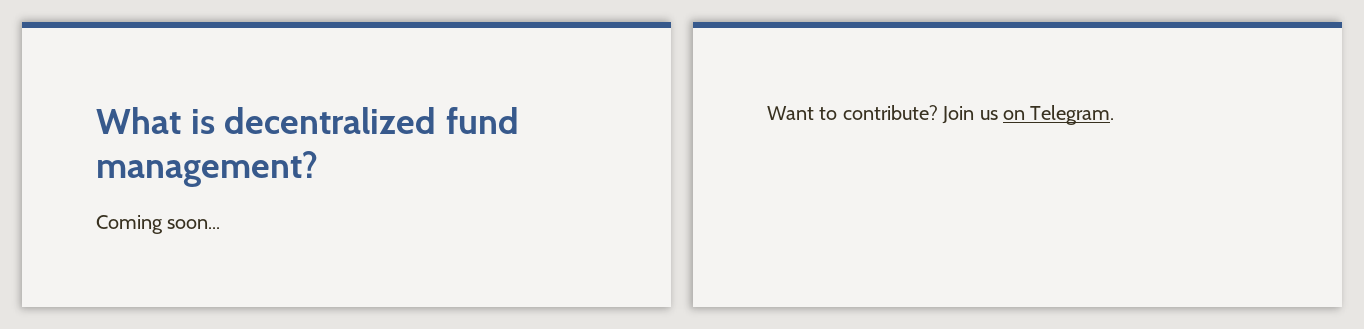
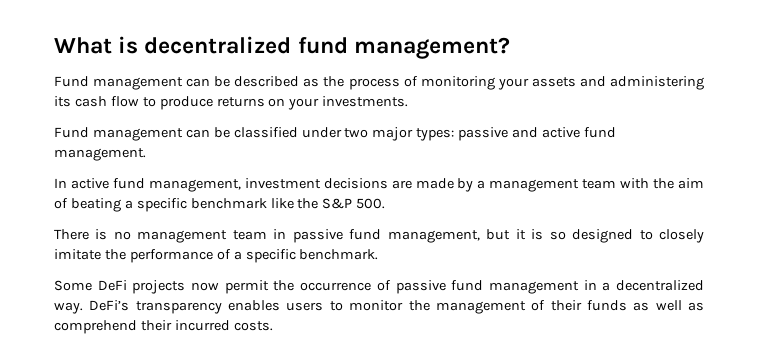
- Coming soon...
- Want to contribute? Join us on Telegram.
+ Fund management can be described as the process of monitoring your assets and administering its cash flow to produce returns on your investments.
+ Fund management can be classified under two major types: passive and active fund management.
+ In active fund management, investment decisions are made by a management team with the aim of beating a specific benchmark like the S&P 500.
+ There is no management team in passive fund management, but it is so designed to closely imitate the performance of a specific benchmark.
+ Some DeFi projects now permit the occurrence of passive fund management in a decentralized way. DeFi’s transparency enables users to monitor the management of their funds as well as comprehend their incurred costs.

